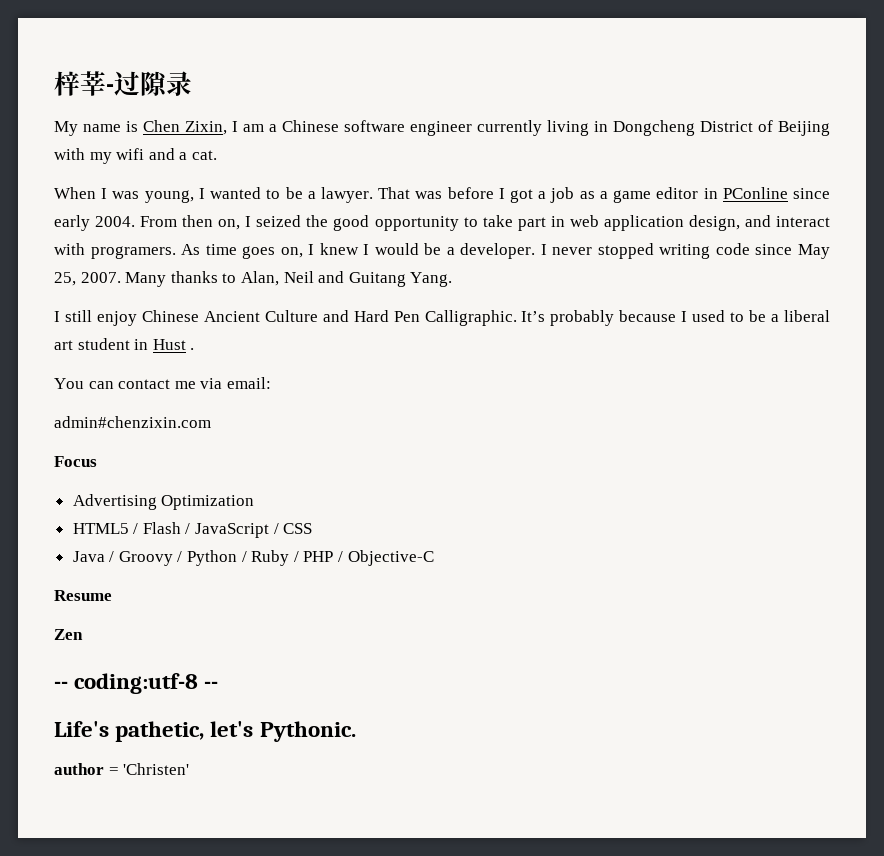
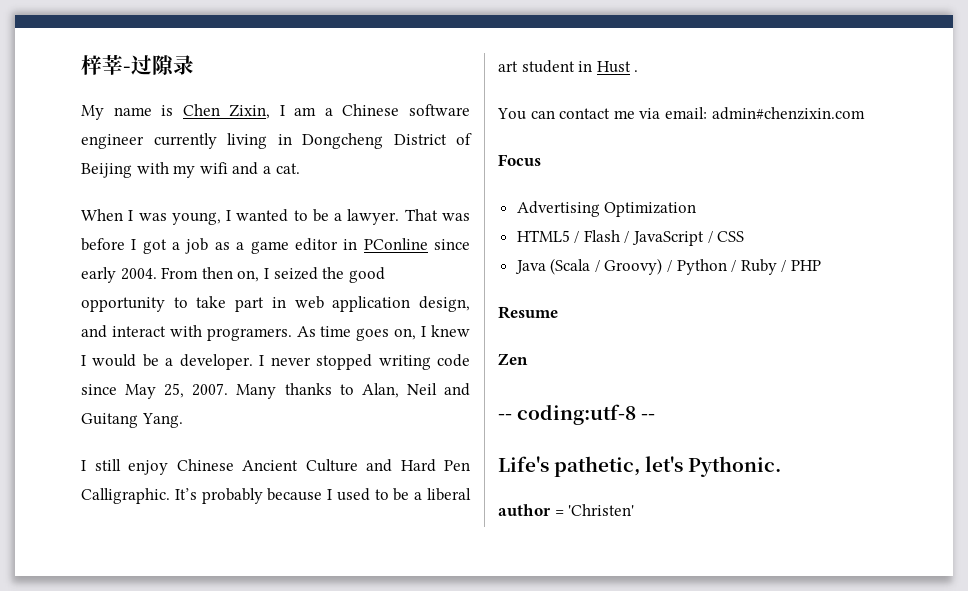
- You can contact me via email:
- admin#chenzixin.com
+ You can contact me via email: admin#chenzixin.com
- Java / Groovy / Python / Ruby / PHP / Objective-C
+ Java (Scala / Groovy) / Python / Ruby / PHP

